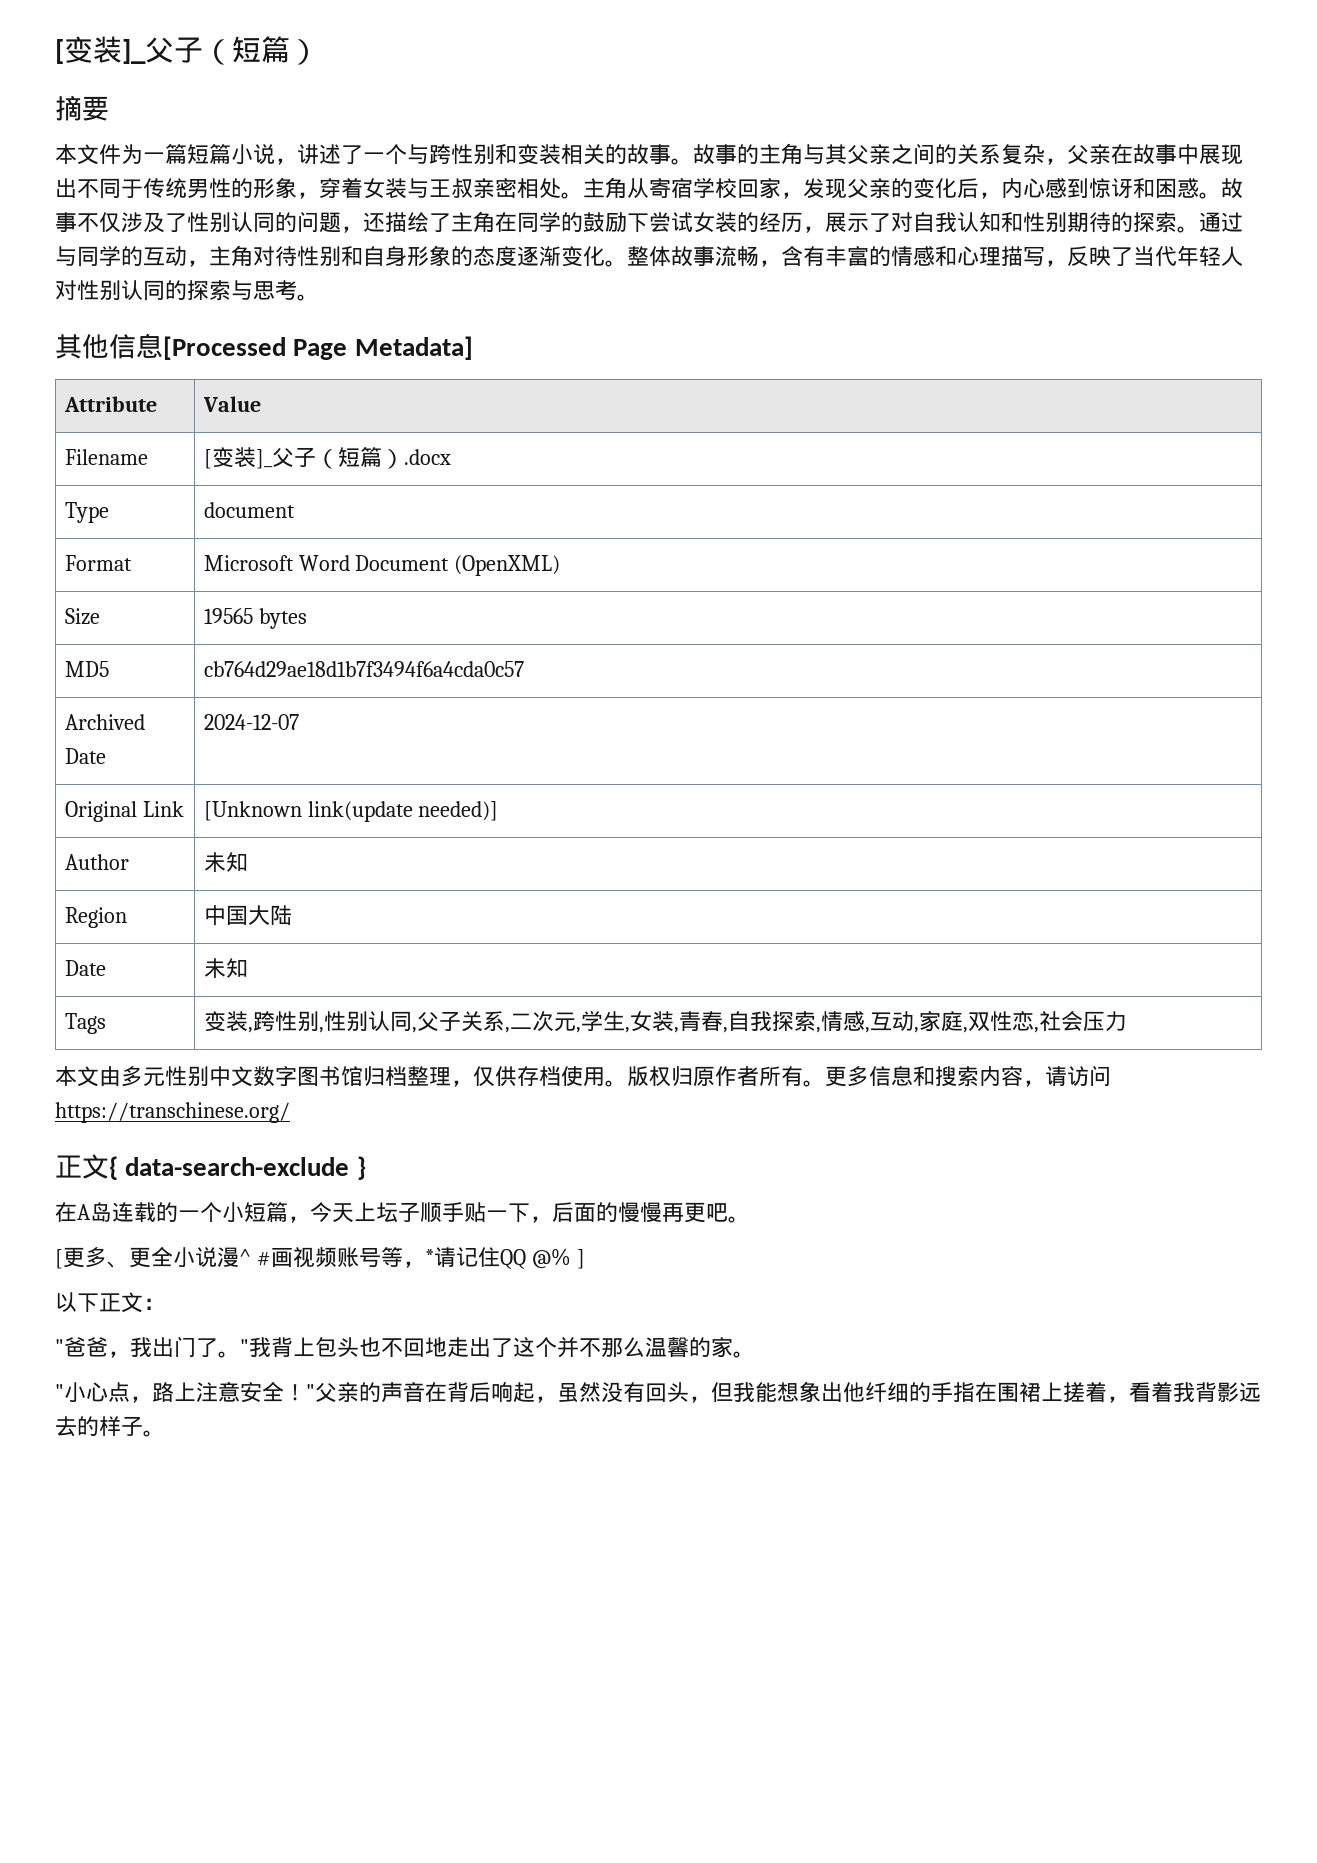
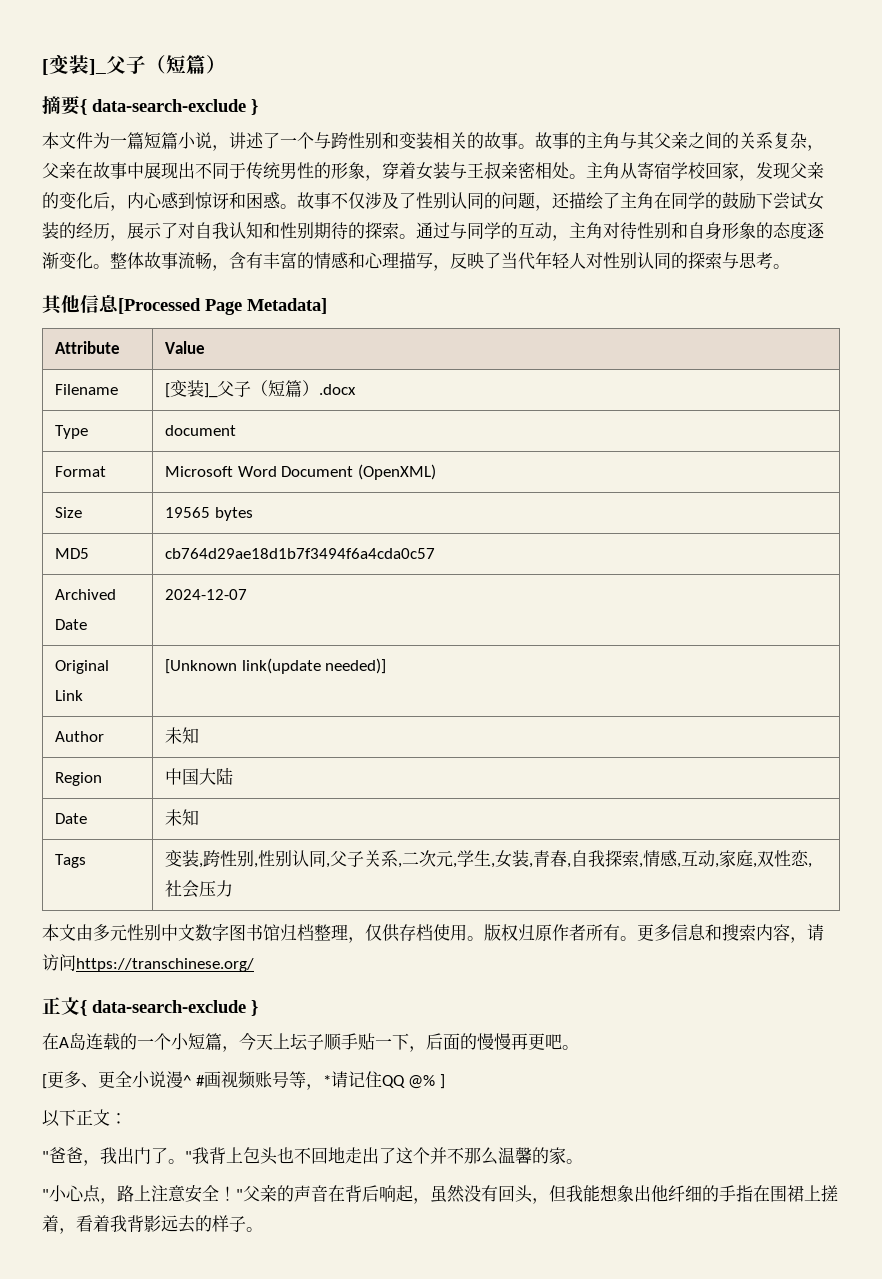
- 摘要
+ 摘要{ data-search-exclude }

